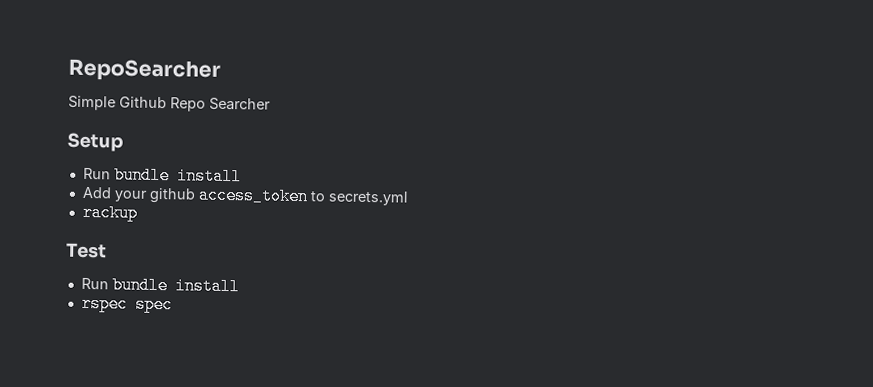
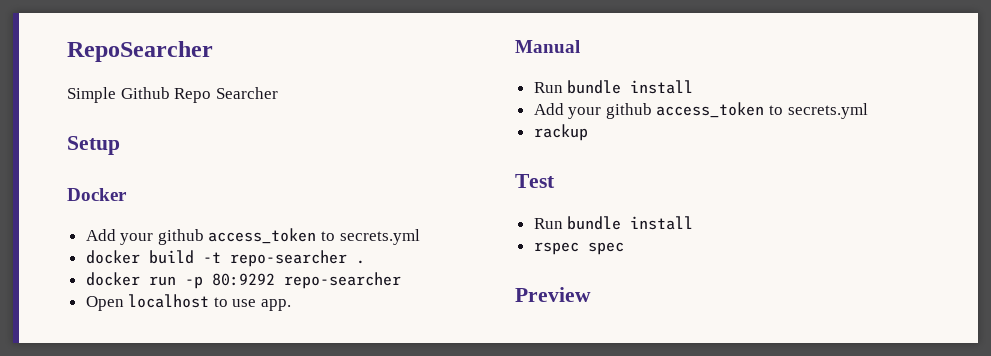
+ Docker
+ Add your github access_token to secrets.yml
+ docker build -t repo-searcher .
+ docker run -p 80:9292 repo-searcher
+ Open localhost to use app.
+ Manual
+ Preview

